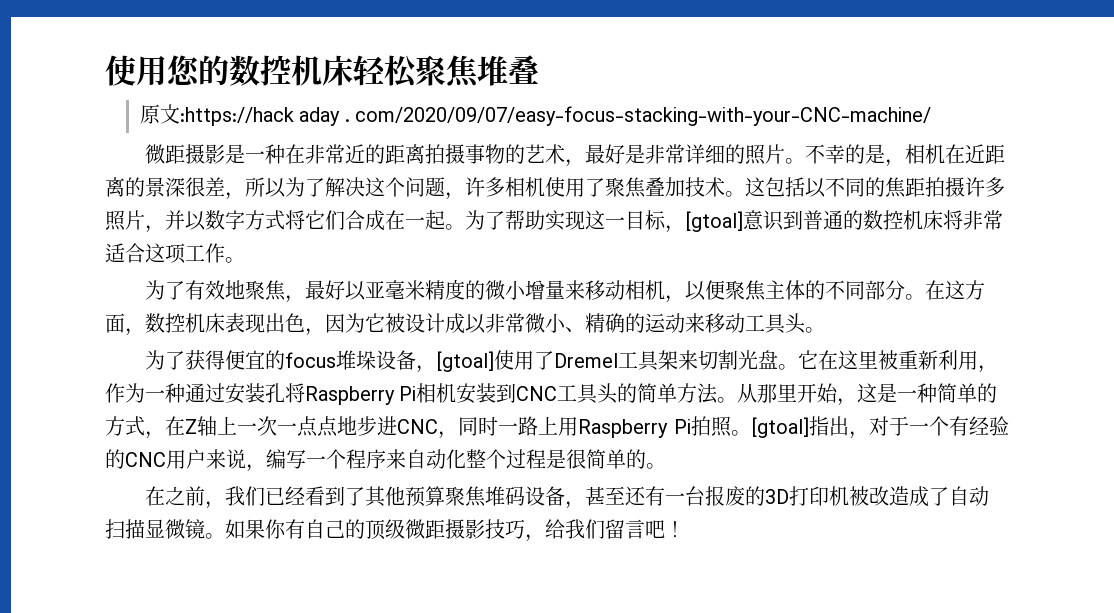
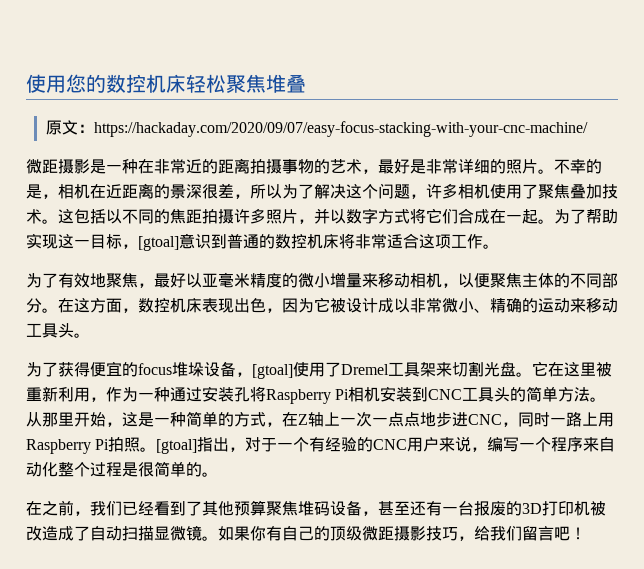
- 原文:https://hack aday . com/2020/09/07/easy-focus-stacking-with-your-CNC-machine/
+ 原文：https://hackaday.com/2020/09/07/easy-focus-stacking-with-your-cnc-machine/

